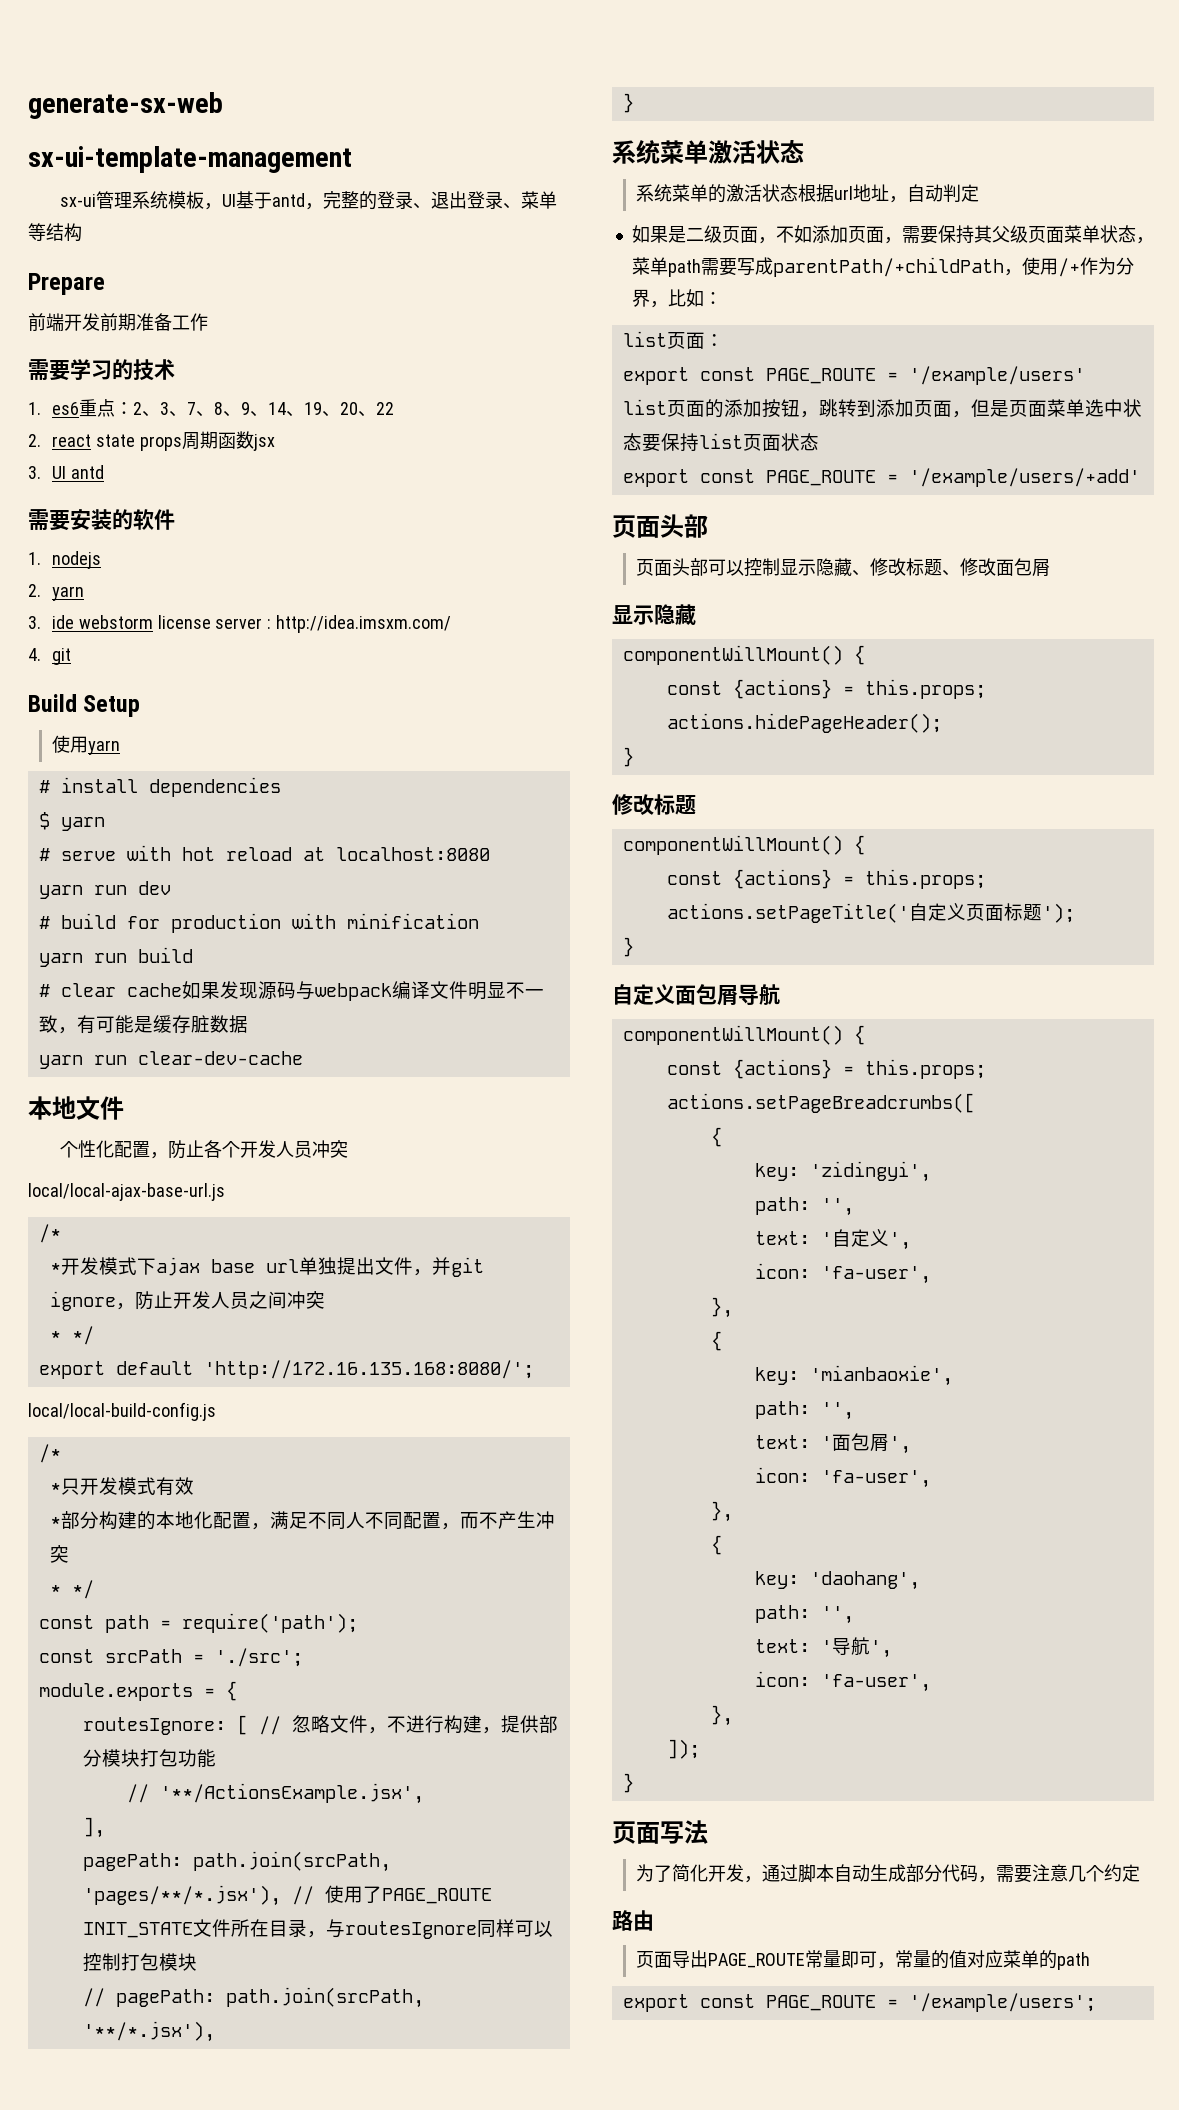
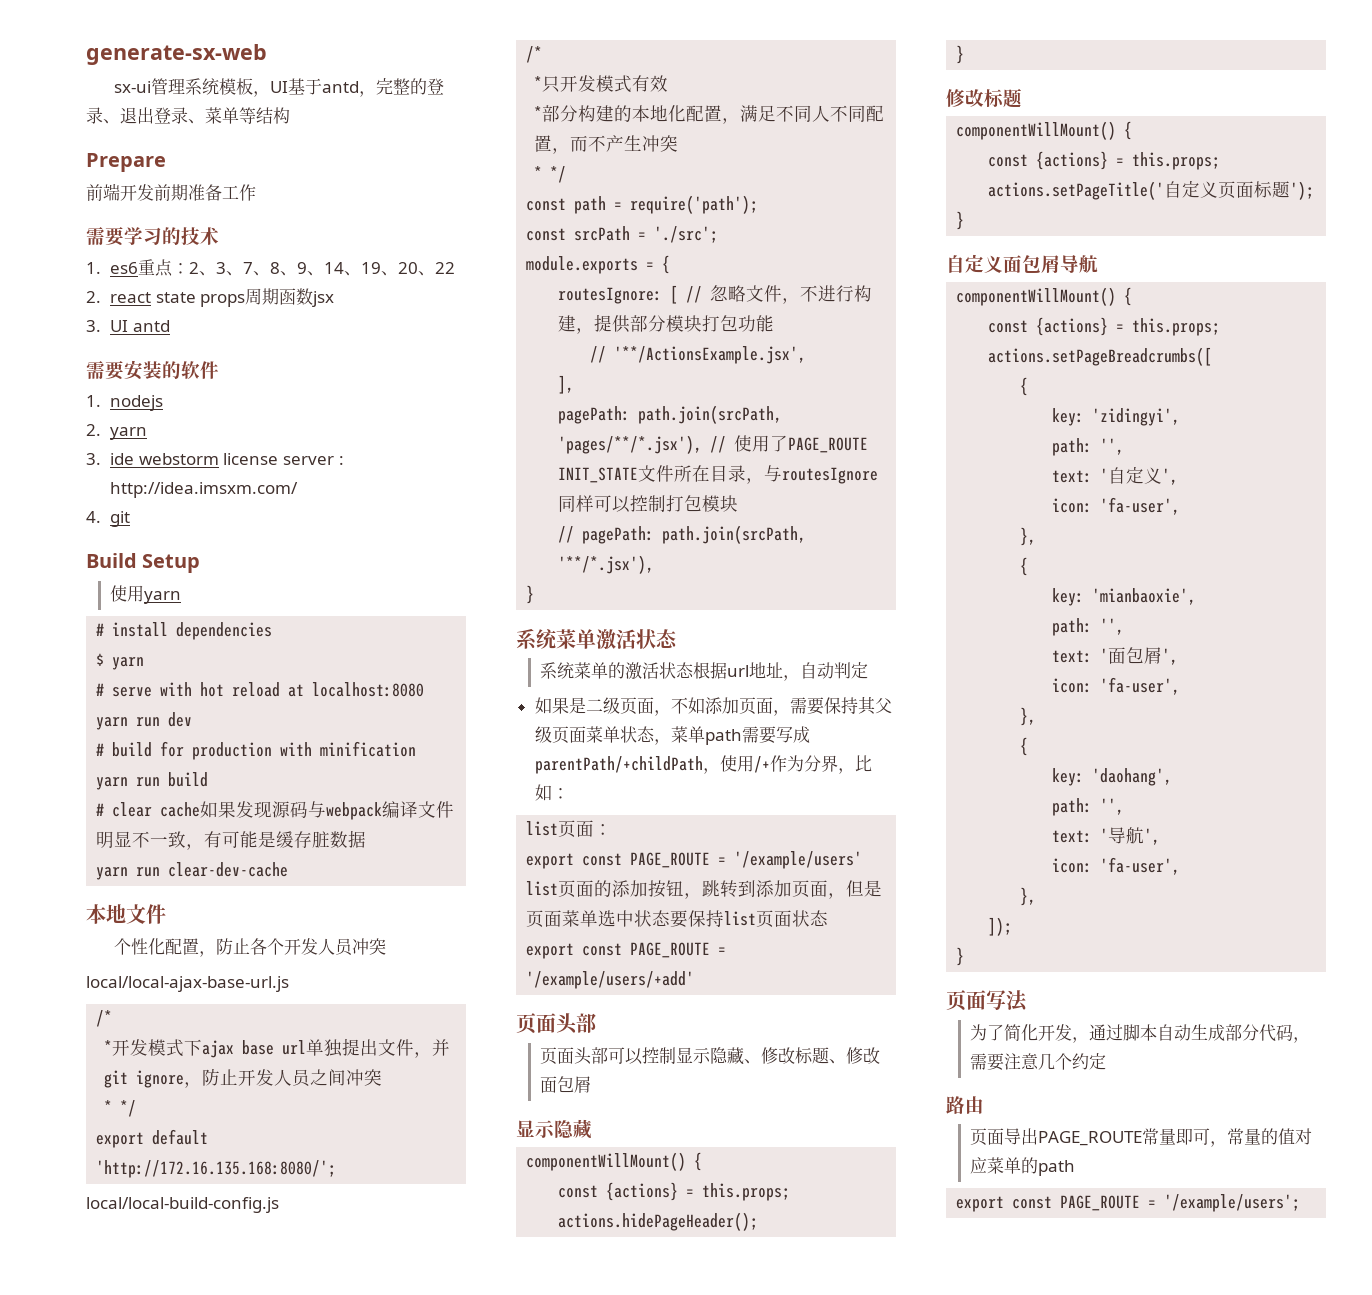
- sx-ui-template-management

